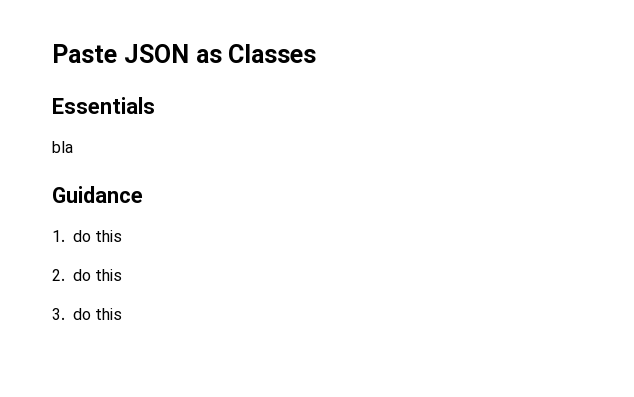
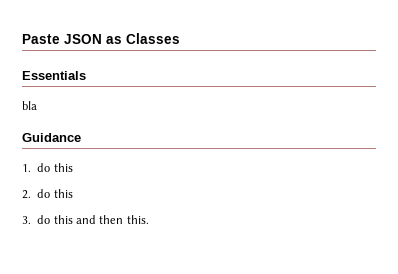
- 3. do this
+ 3. do this and then this.

